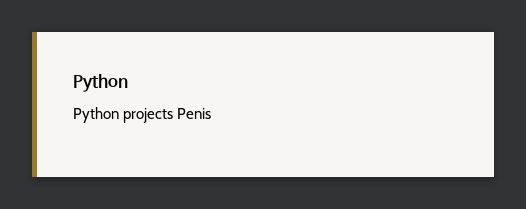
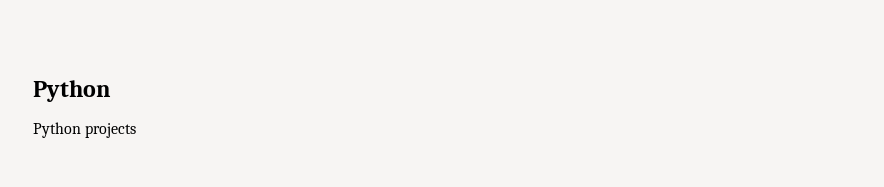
- Python projects Penis
+ Python projects

